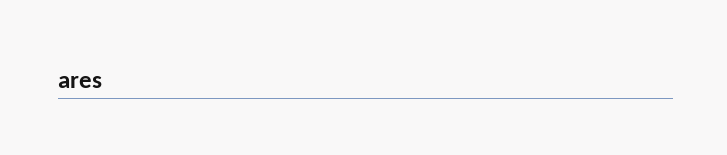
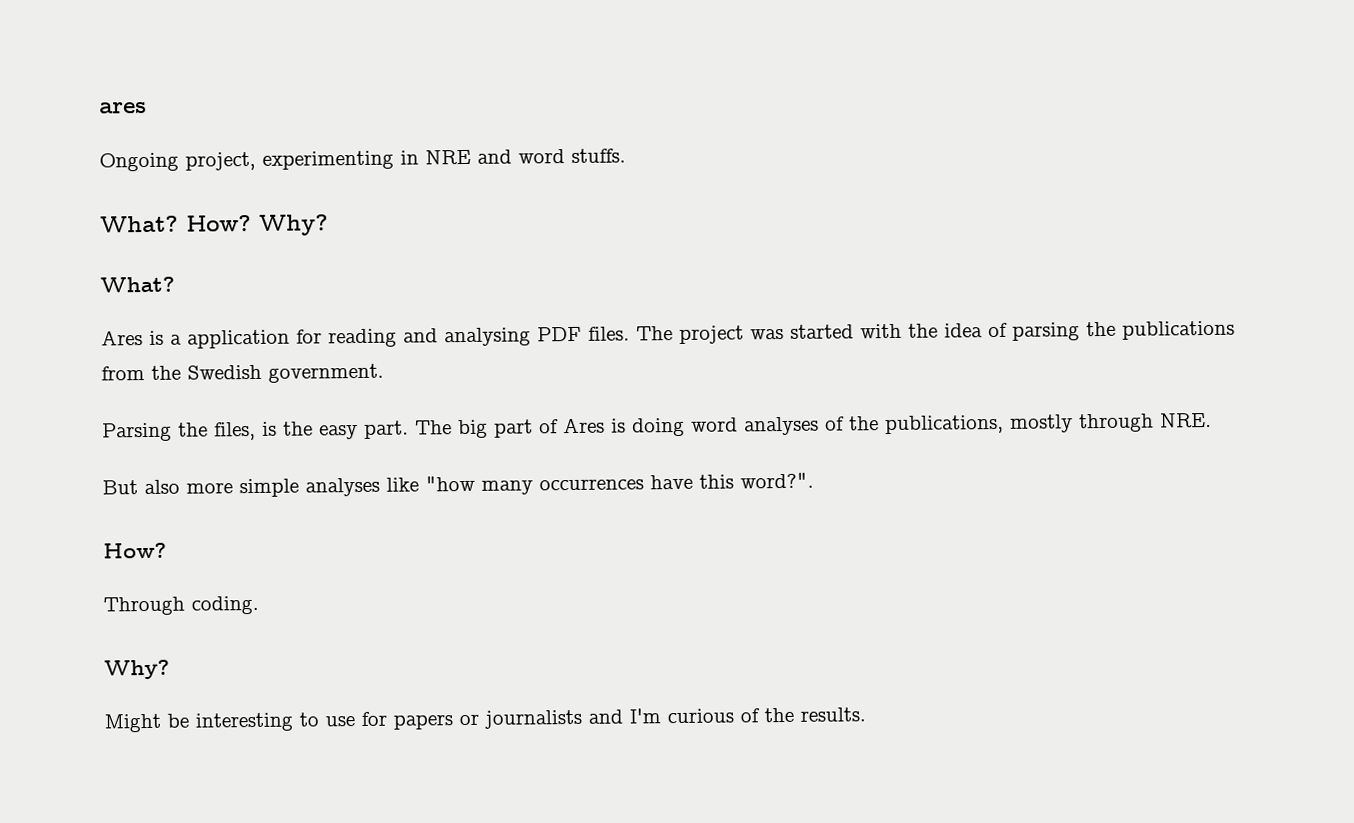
+ Ongoing project, experimenting in NRE and word stuffs.
+ What? How? Why?
+ What?
+ Ares is a application for reading and analysing PDF files. The project was started with the idea of parsing the publications from the Swedish government.
+ Parsing the files, is the easy part. The big part of Ares is doing word analyses of the publications, mostly through NRE.
+ But also more simple analyses like "how many occurrences have this word?".
+ How?
+ Through coding.
+ Why?
+ Might be interesting to use for papers or journalists and I'm curious of the results.

